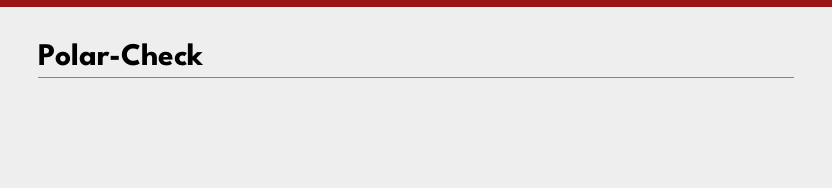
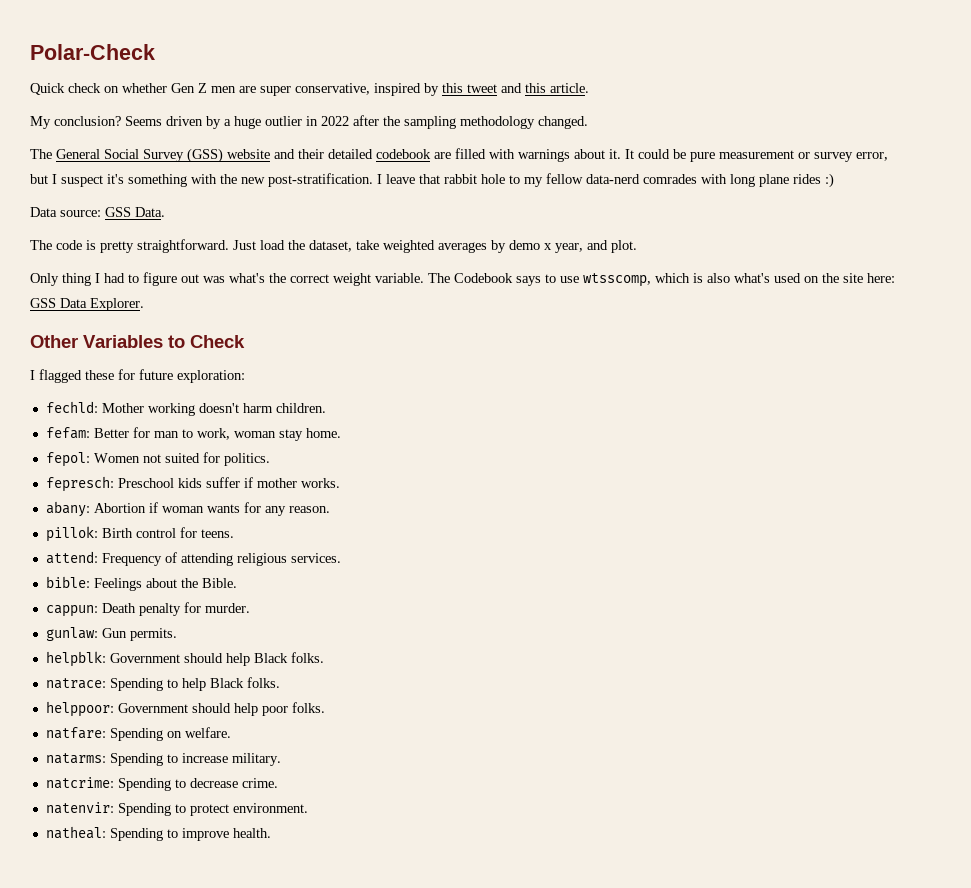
+ Quick check on whether Gen Z men are super conservative, inspired by this tweet and this article.
+ My conclusion? Seems driven by a huge outlier in 2022 after the sampling methodology changed.
+ The General Social Survey (GSS) website and their detailed codebook are filled with warnings about it. It could be pure measurement or survey error, but I suspect it's something with the new post-stratification. I leave that rabbit hole to my fellow data-nerd comrades with long plane rides :)
+ Data source: GSS Data.
+ The code is pretty straightforward. Just load the dataset, take weighted averages by demo x year, and plot.
+ Only thing I had to figure out was what's the correct weight variable. The Codebook says to use wtsscomp, which is also what's used on the site here: GSS Data Explorer.
+ Other Variables to Check
+ I flagged these for future exploration:
+ fechld: Mother working doesn't harm children.
+ fefam: Better for man to work, woman stay home.
+ fepol: Women not suited for politics.
+ fepresch: Preschool kids suffer if mother works.
+ abany: Abortion if woman wants for any reason.
+ pillok: Birth control for teens.
+ attend: Frequency of attending religious services.
+ bible: Feelings about the Bible.
+ cappun: Death penalty for murder.
+ gunlaw: Gun permits.
+ helpblk: Government should help Black folks.
+ natrace: Spending to help Black folks.
+ helppoor: Government should help poor folks.
+ natfare: Spending on welfare.
+ natarms: Spending to increase military.
+ natcrime: Spending to decrease crime.
+ natenvir: Spending to protect environment.
+ natheal: Spending to improve health.

